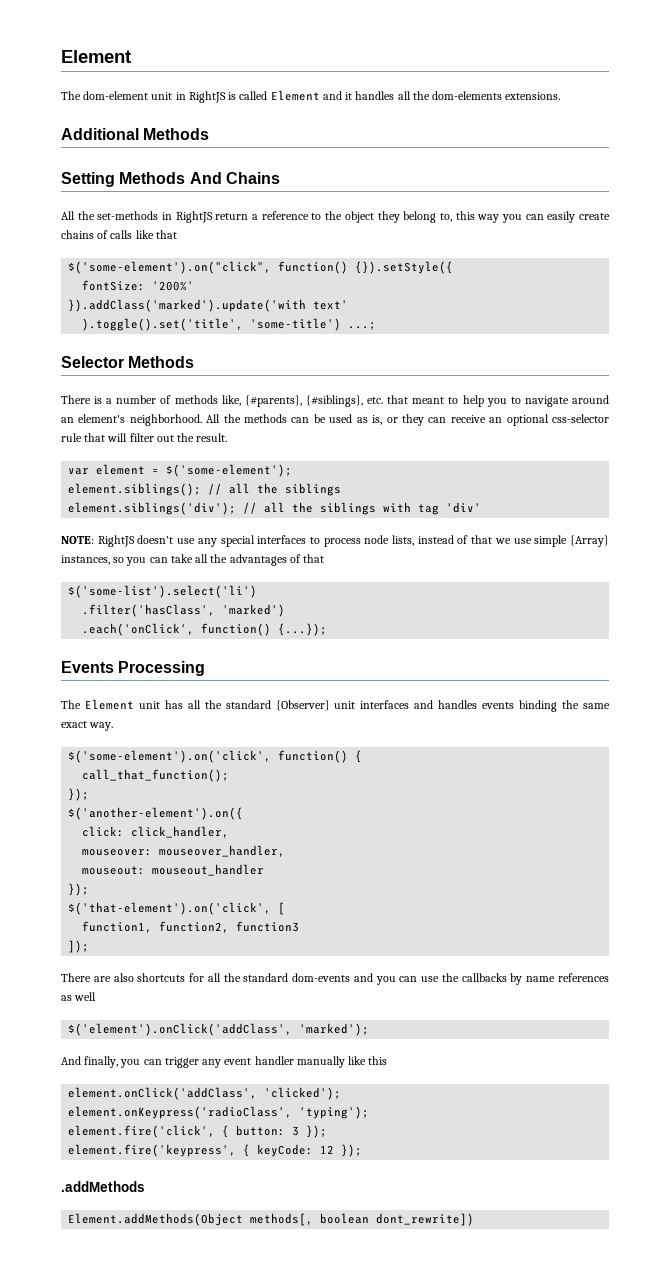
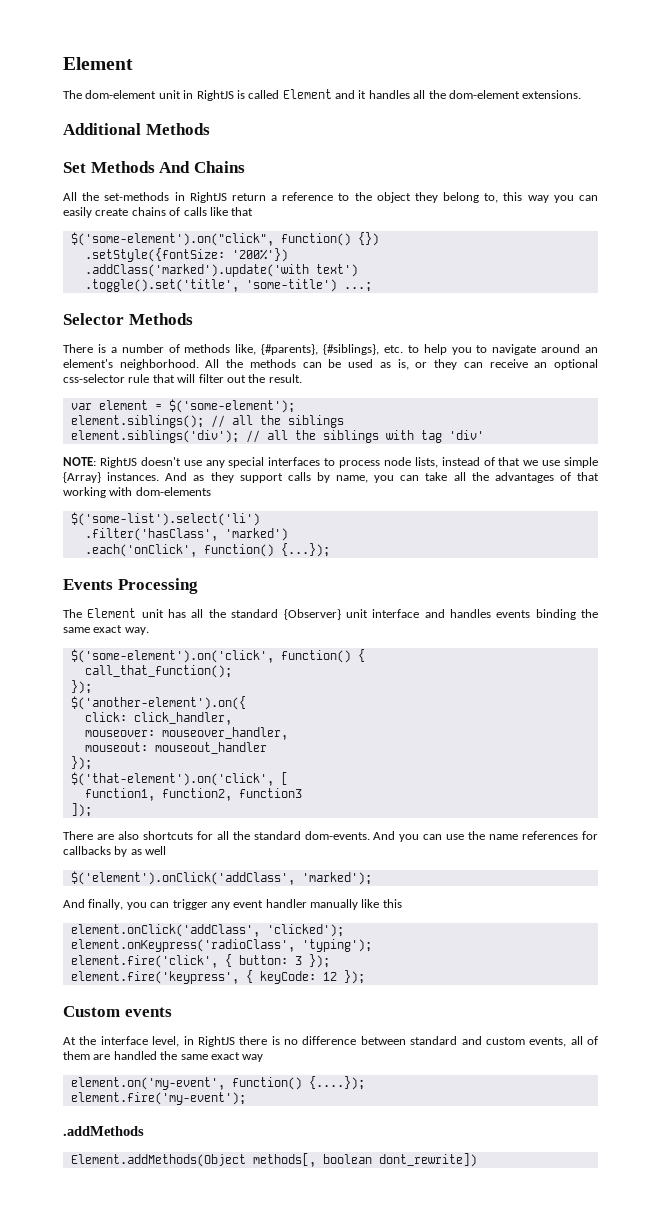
- The dom-element unit in RightJS is called Element and it handles all the dom-elements extensions.
+ The dom-element unit in RightJS is called Element and it handles all the dom-element extensions.
- Setting Methods And Chains
+ Set Methods And Chains
- $('some-element').on("click", function() {}).setStyle({
- fontSize: '200%'
- }).addClass('marked').update('with text'
- ).toggle().set('title', 'some-title') ...;
+ $('some-element').on("click", function() {})
+ .setStyle({fontSize: '200%'})
+ .addClass('marked').update('with text')
+ .toggle().set('title', 'some-title') ...;
- There is a number of methods like, {#parents}, {#siblings}, etc. that meant to help you to navigate around an element's neighborhood.
+ There is a number of methods like, {#parents}, {#siblings}, etc. to help you to navigate around an element's neighborhood.
- NOTE: RightJS doesn't use any special interfaces to process node lists, instead of that we use simple {Array} instances, so you can take all the advantages of that
+ NOTE: RightJS doesn't use any special interfaces to process node lists, instead of that we use simple {Array} instances. And as they support calls by name, you can take all the advantages of that working with dom-elements
- The Element unit has all the standard {Observer} unit interfaces and handles events binding the same exact way.
+ The Element unit has all the standard {Observer} unit interface and handles events binding the same exact way.
- There are also shortcuts for all the standard dom-events and you can use the callbacks by name references as well
+ There are also shortcuts for all the standard dom-events. And you can use the name references for callbacks by as well
+ Custom events
+ At the interface level, in RightJS there is no difference between standard and custom events, all of them are handled the same exact way
+ element.on('my-event', function() {....});
+ element.fire('my-event');

